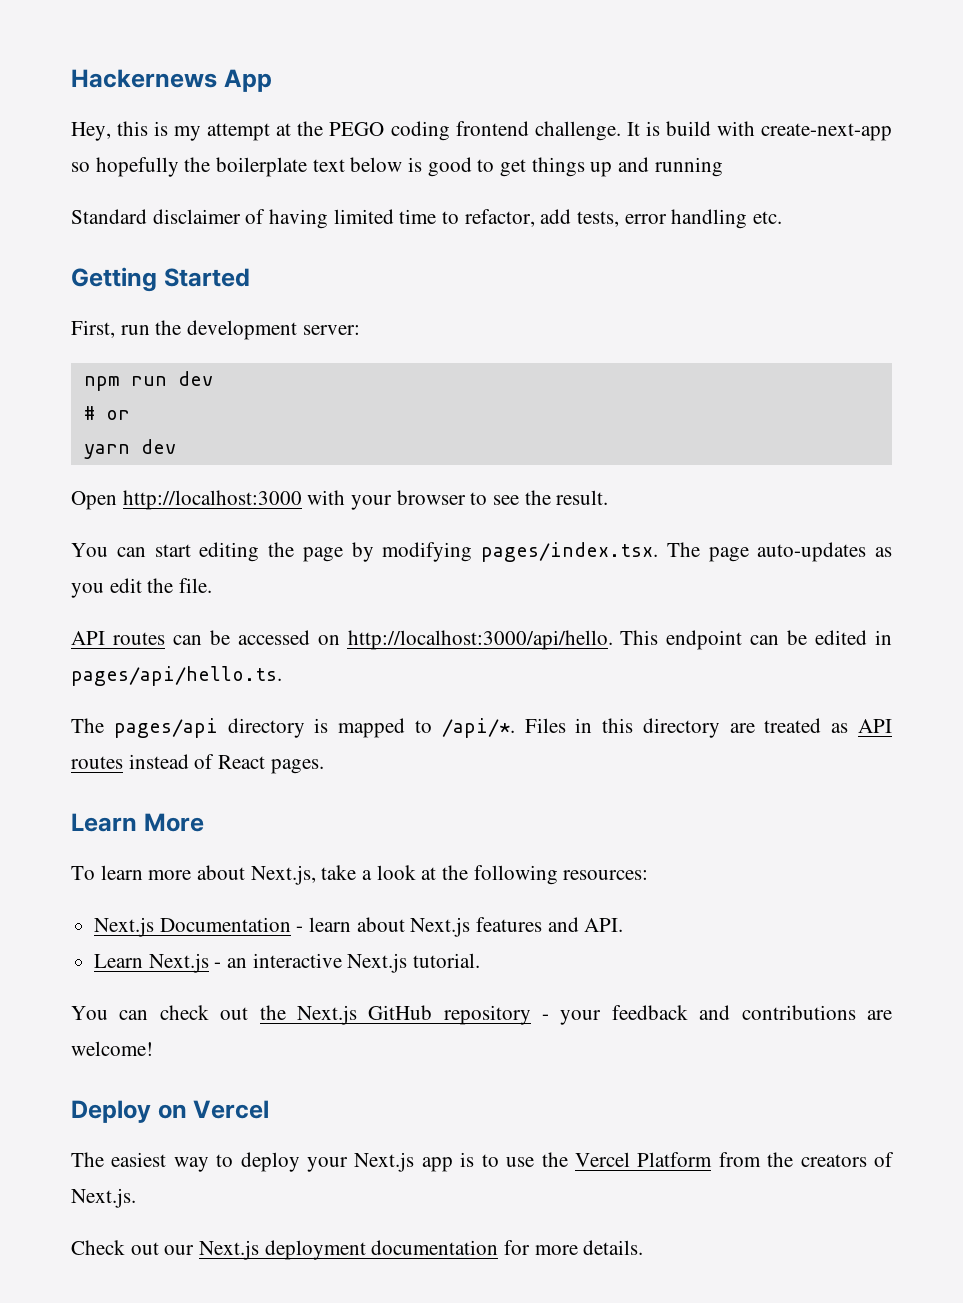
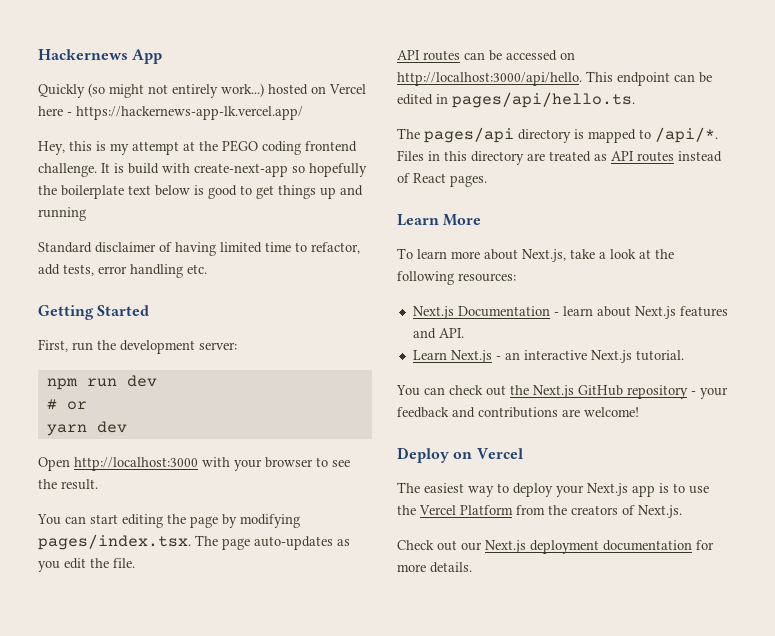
+ Quickly (so might not entirely work...) hosted on Vercel here - https://hackernews-app-lk.vercel.app/

